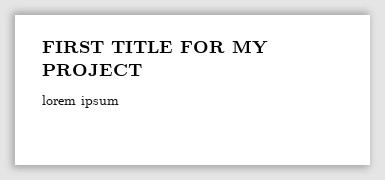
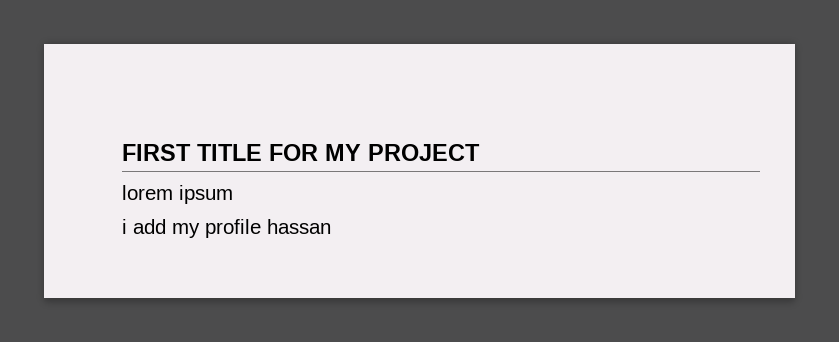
+ i add my profile hassan

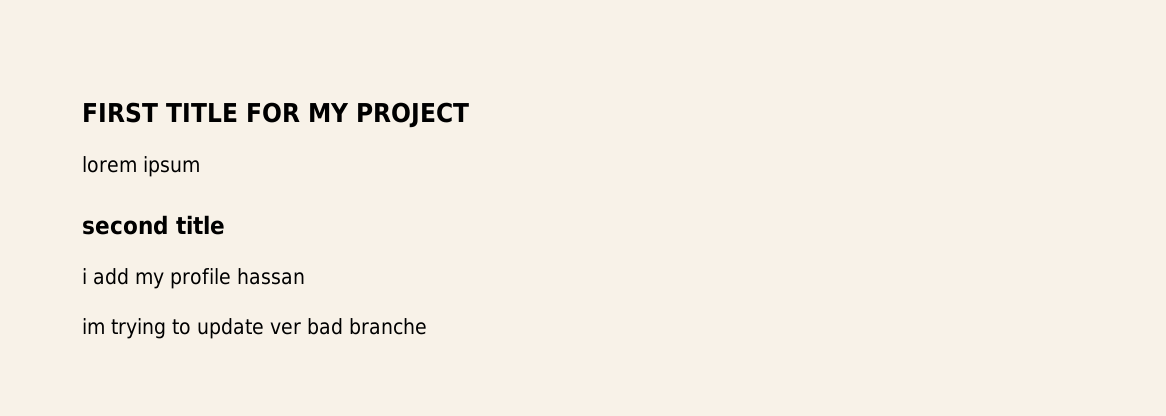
+ second title
+ im trying to update ver bad branche

